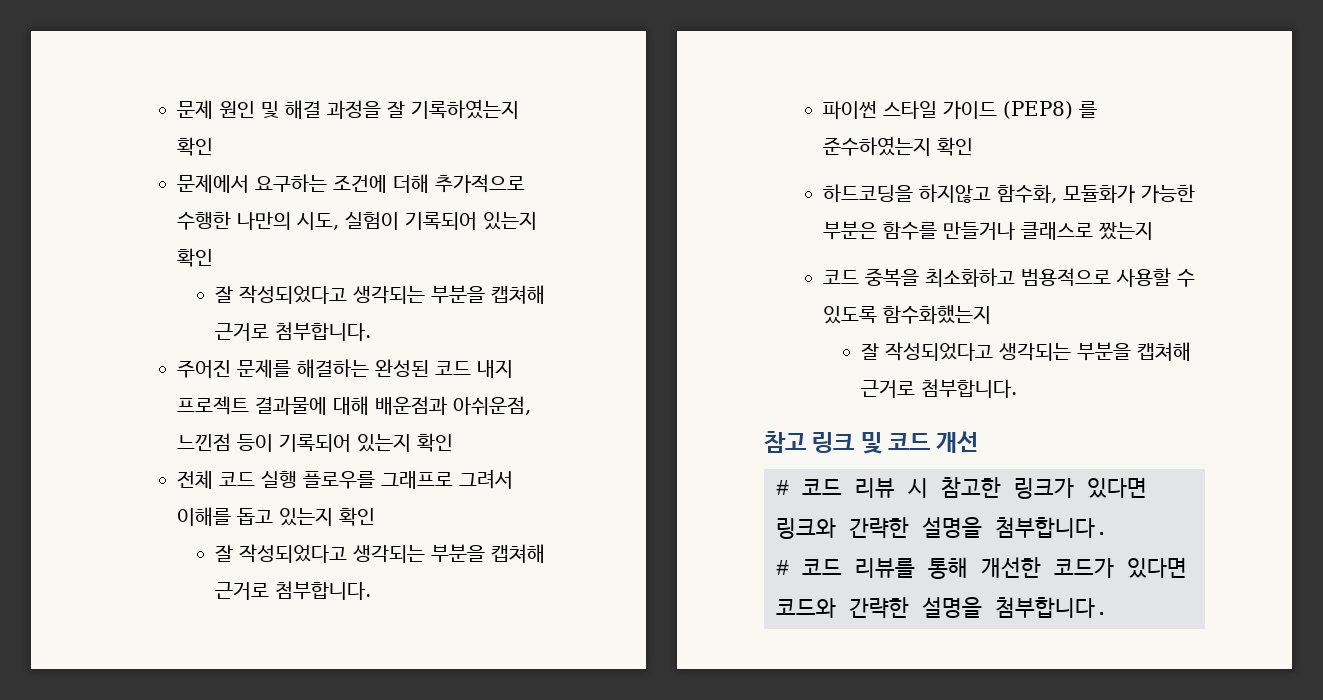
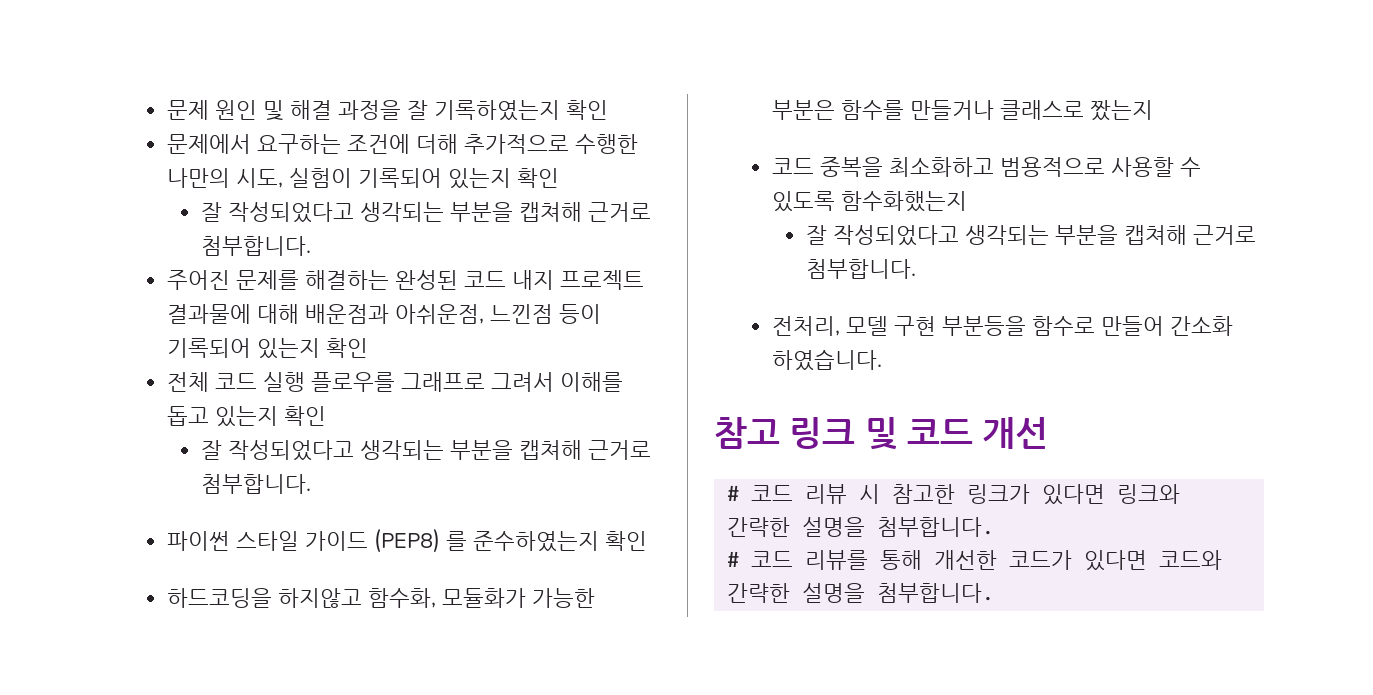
+ 전처리, 모델 구현 부분등을 함수로 만들어 간소화 하였습니다.

